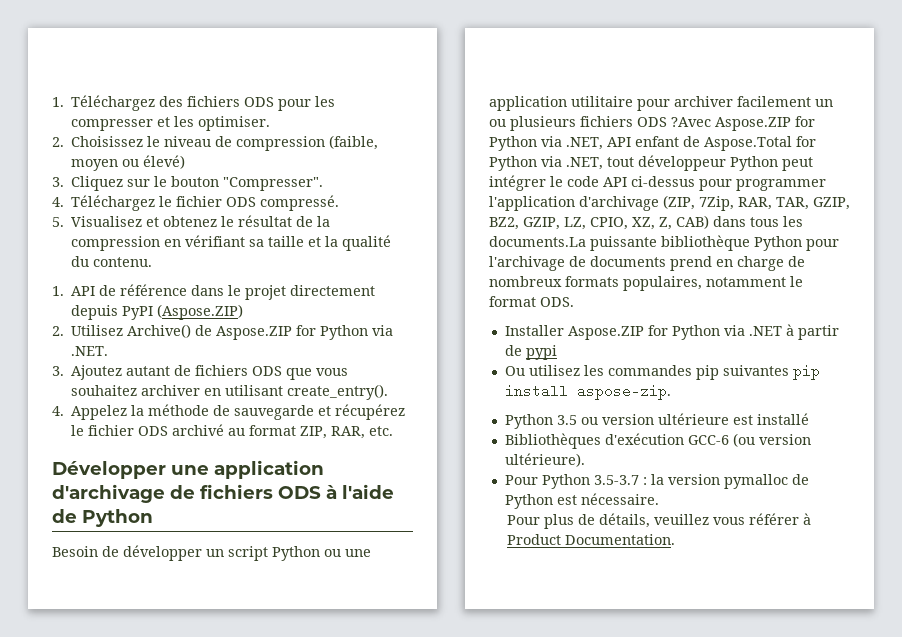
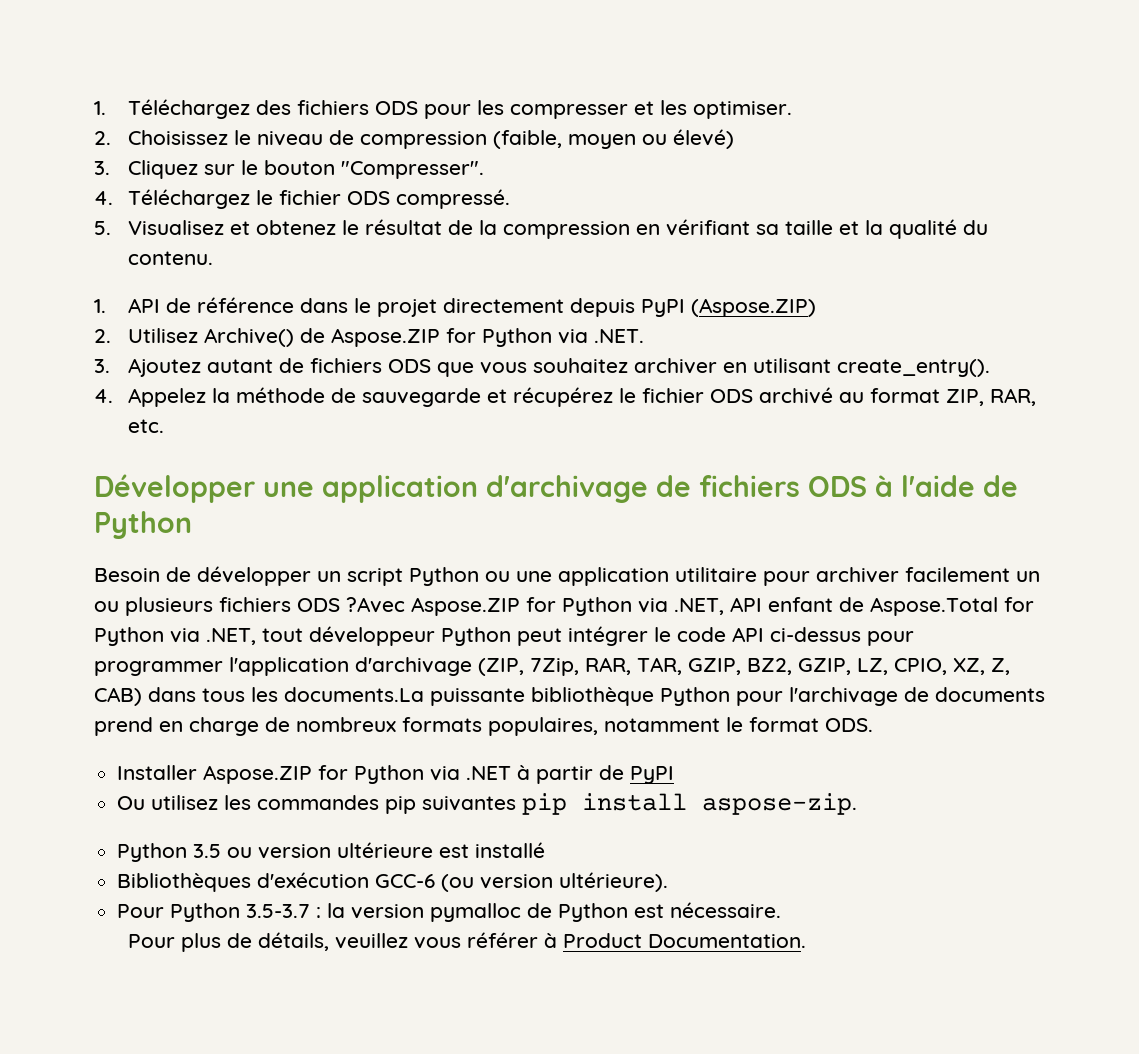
- Installer Aspose.ZIP for Python via .NET à partir de pypi
+ Installer Aspose.ZIP for Python via .NET à partir de PyPI

